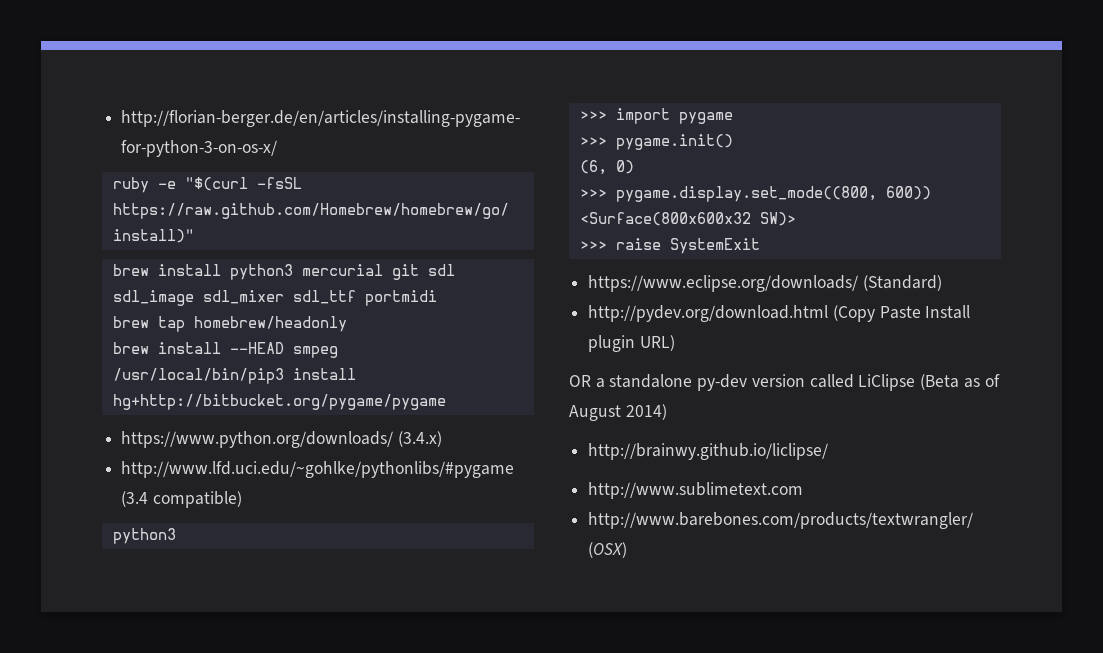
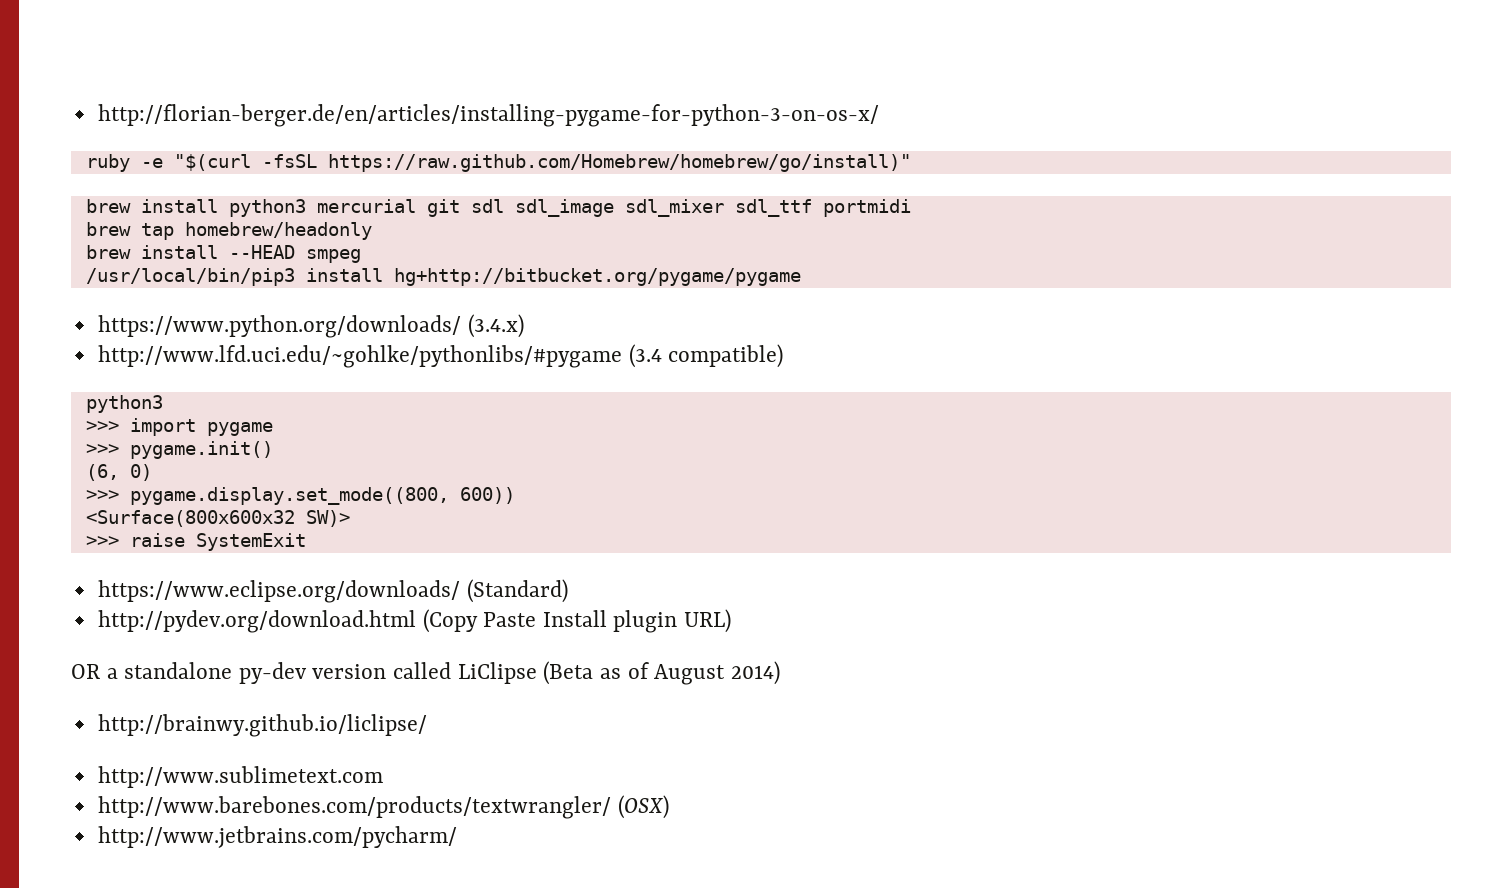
+ http://www.jetbrains.com/pycharm/

